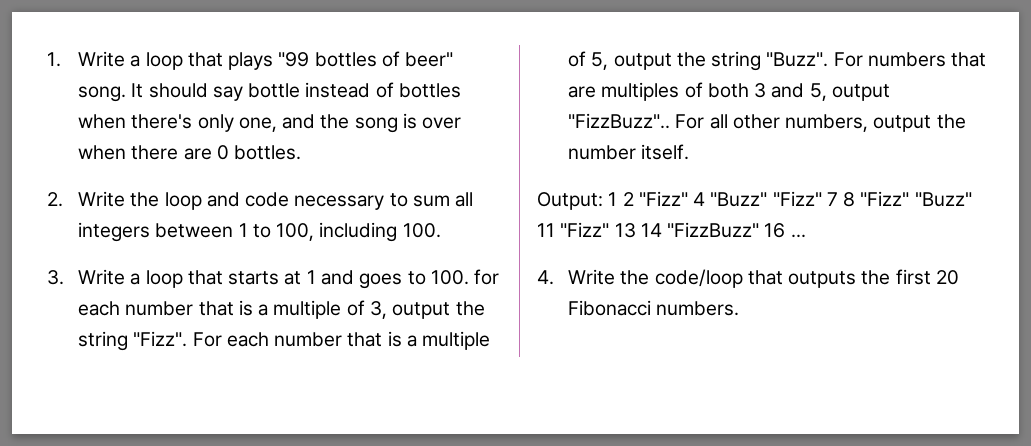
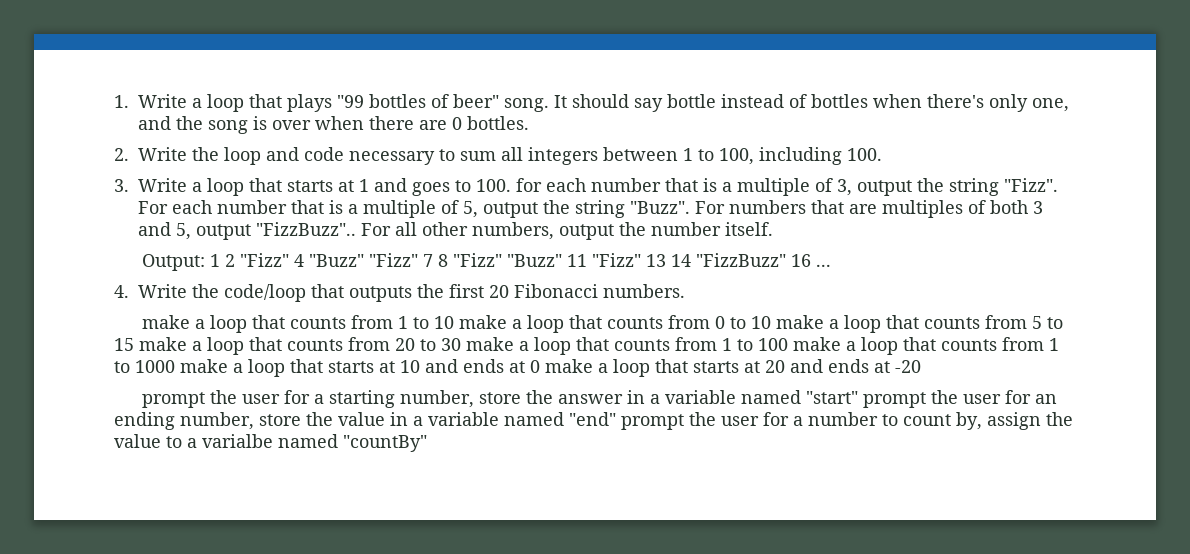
+ make a loop that counts from 1 to 10 make a loop that counts from 0 to 10 make a loop that counts from 5 to 15 make a loop that counts from 20 to 30 make a loop that counts from 1 to 100 make a loop that counts from 1 to 1000 make a loop that starts at 10 and ends at 0 make a loop that starts at 20 and ends at -20
+ prompt the user for a starting number, store the answer in a variable named "start" prompt the user for an ending number, store the value in a variable named "end" prompt the user for a number to count by, assign the value to a varialbe named "countBy"

